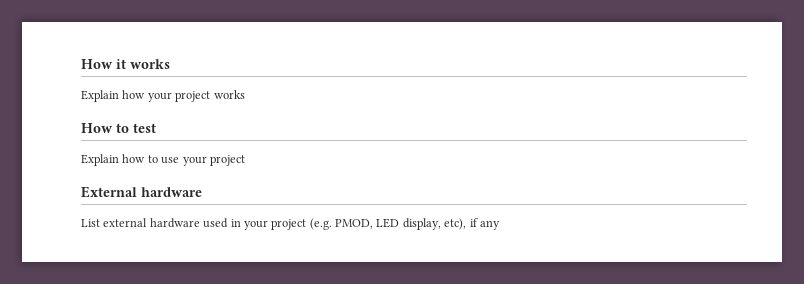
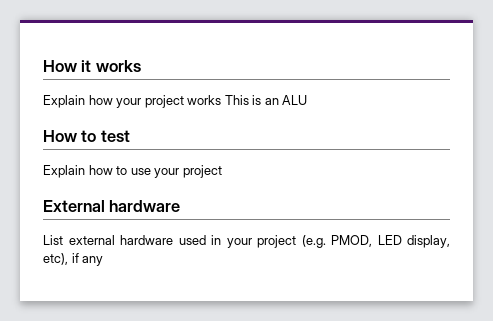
- Explain how your project works
+ Explain how your project works This is an ALU

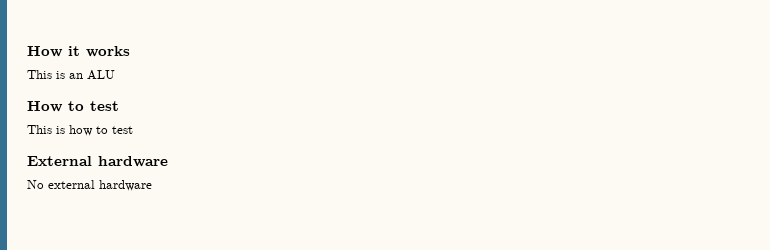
- Explain how your project works This is an ALU
+ This is an ALU
- Explain how to use your project
+ This is how to test
- List external hardware used in your project (e.g. PMOD, LED display, etc), if any
+ No external hardware

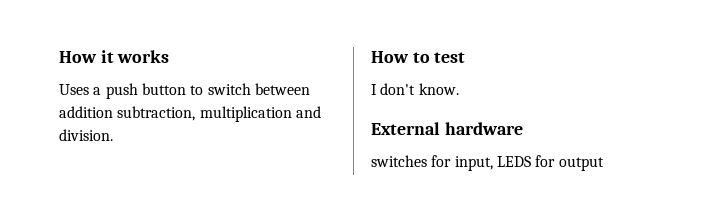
- This is an ALU
+ Uses a push button to switch between addition subtraction, multiplication and division.
  How to test
- This is how to test
+ I don't know.
  External hardware
- No external hardware
+ switches for input, LEDS for output

